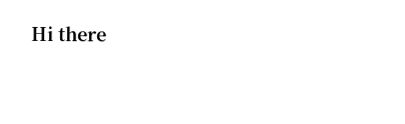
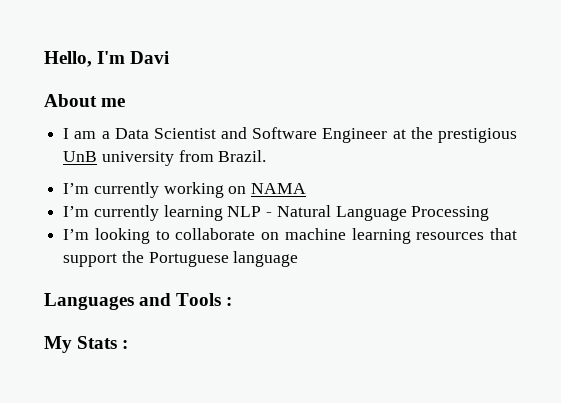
- Hi there
+ Hello, I'm Davi
+ About me
+ I am a Data Scientist and Software Engineer at the prestigious UnB university from Brazil.
+ I’m currently working on NAMA
+ I’m currently learning NLP - Natural Language Processing
+ I’m looking to collaborate on machine learning resources that support the Portuguese language
+ Languages and Tools :
+ My Stats :

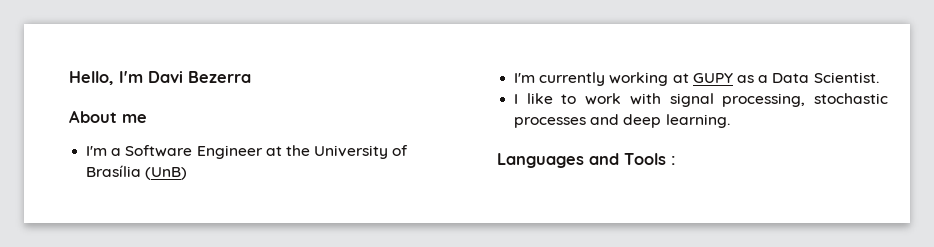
- Hello, I'm Davi
+ Hello, I'm Davi Bezerra
- I am a Data Scientist and Software Engineer at the prestigious UnB university from Brazil.
- I’m currently working on NAMA
- I’m currently learning NLP - Natural Language Processing
- I’m looking to collaborate on machine learning resources that support the Portuguese language
+ I'm a Software Engineer at the University of Brasília (UnB)
+ I'm currently working at GUPY as a Data Scientist.
+ I like to work with signal processing, stochastic processes and deep learning.
- My Stats :

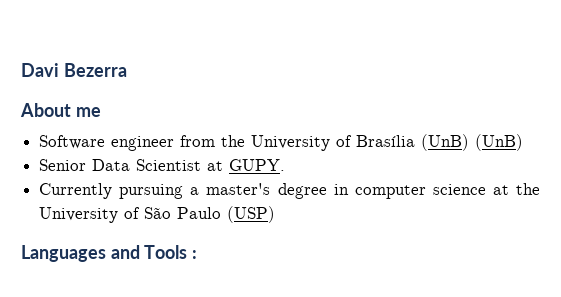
- Hello, I'm Davi Bezerra
+ Davi Bezerra
- I'm a Software Engineer at the University of Brasília (UnB)
- I'm currently working at GUPY as a Data Scientist.
- I like to work with signal processing, stochastic processes and deep learning.
+ Software engineer from the University of Brasília (UnB) (UnB)
+ Senior Data Scientist at GUPY.
+ Currently pursuing a master's degree in computer science at the University of São Paulo (USP)

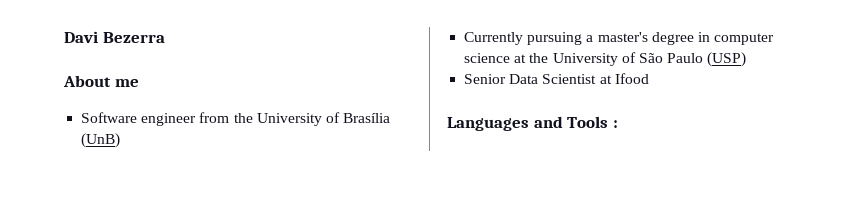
- Software engineer from the University of Brasília (UnB) (UnB)
- Senior Data Scientist at GUPY.
+ Software engineer from the University of Brasília (UnB)
+ Senior Data Scientist at Ifood

